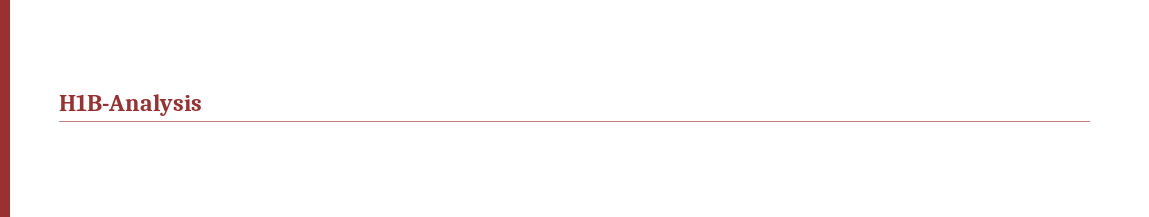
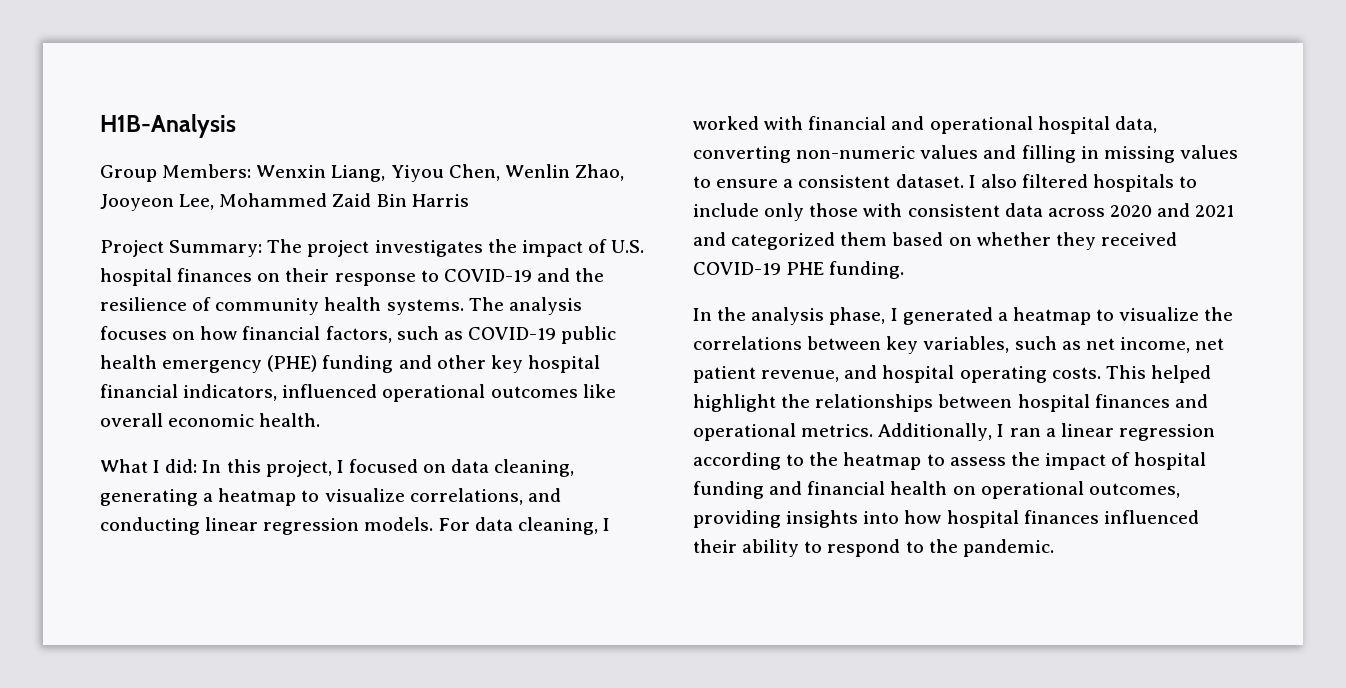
+ Group Members: Wenxin Liang, Yiyou Chen, Wenlin Zhao, Jooyeon Lee, Mohammed Zaid Bin Harris
+ Project Summary: The project investigates the impact of U.S. hospital finances on their response to COVID-19 and the resilience of community health systems. The analysis focuses on how financial factors, such as COVID-19 public health emergency (PHE) funding and other key hospital financial indicators, influenced operational outcomes like overall economic health.
+ What I did: In this project, I focused on data cleaning, generating a heatmap to visualize correlations, and conducting linear regression models. For data cleaning, I worked with financial and operational hospital data, converting non-numeric values and filling in missing values to ensure a consistent dataset. I also filtered hospitals to include only those with consistent data across 2020 and 2021 and categorized them based on whether they received COVID-19 PHE funding.
+ In the analysis phase, I generated a heatmap to visualize the correlations between key variables, such as net income, net patient revenue, and hospital operating costs. This helped highlight the relationships between hospital finances and operational metrics. Additionally, I ran a linear regression according to the heatmap to assess the impact of hospital funding and financial health on operational outcomes, providing insights into how hospital finances influenced their ability to respond to the pandemic.

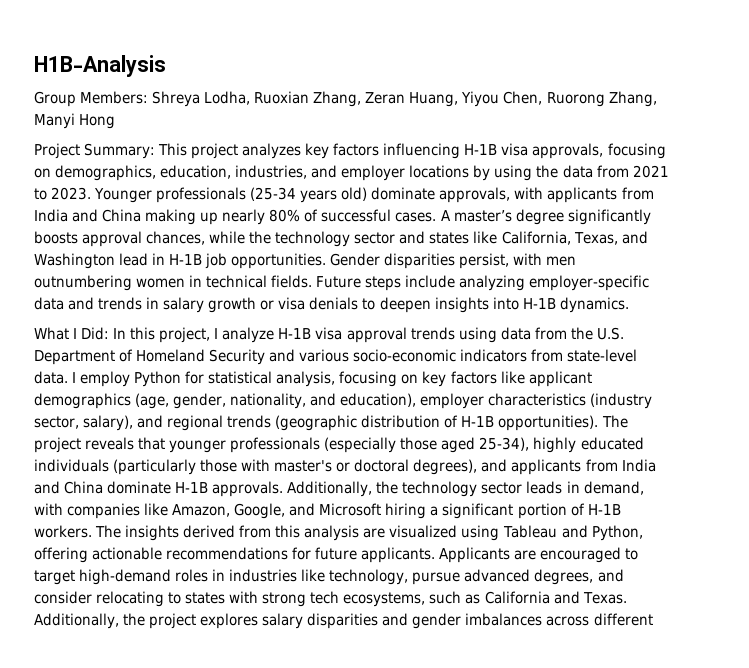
- Group Members: Wenxin Liang, Yiyou Chen, Wenlin Zhao, Jooyeon Lee, Mohammed Zaid Bin Harris
- Project Summary: The project investigates the impact of U.S. hospital finances on their response to COVID-19 and the resilience of community health systems. The analysis focuses on how financial factors, such as COVID-19 public health emergency (PHE) funding and other key hospital financial indicators, influenced operational outcomes like overall economic health.
+ Group Members: Shreya Lodha, Ruoxian Zhang, Zeran Huang, Yiyou Chen, Ruorong Zhang, Manyi Hong
+ Project Summary: This project analyzes key factors influencing H-1B visa approvals, focusing on demographics, education, industries, and employer locations by using the data from 2021 to 2023. Younger professionals (25-34 years old) dominate approvals, with applicants from India and China making up nearly 80% of successful cases. A master’s degree significantly boosts approval chances, while the technology sector and states like California, Texas, and Washington lead in H-1B job opportunities. Gender disparities persist, with men outnumbering women in technical fields. Future steps include analyzing employer-specific data and trends in salary growth or visa denials to deepen insights into H-1B dynamics.
- What I did: In this project, I focused on data cleaning, generating a heatmap to visualize correlations, and conducting linear regression models. For data cleaning, I worked with financial and operational hospital data, converting non-numeric values and filling in missing values to ensure a consistent dataset. I also filtered hospitals to include only those with consistent data across 2020 and 2021 and categorized them based on whether they received COVID-19 PHE funding.
- In the analysis phase, I generated a heatmap to visualize the correlations between key variables, such as net income, net patient revenue, and hospital operating costs. This helped highlight the relationships between hospital finances and operational metrics. Additionally, I ran a linear regression according to the heatmap to assess the impact of hospital funding and financial health on operational outcomes, providing insights into how hospital finances influenced their ability to respond to the pandemic.
+ What I Did: In this project, I analyze H-1B visa approval trends using data from the U.S. Department of Homeland Security and various socio-economic indicators from state-level data. I employ Python for statistical analysis, focusing on key factors like applicant demographics (age, gender, nationality, and education), employer characteristics (industry sector, salary), and regional trends (geographic distribution of H-1B opportunities). The project reveals that younger professionals (especially those aged 25-34), highly educated individuals (particularly those with master's or doctoral degrees), and applicants from India and China dominate H-1B approvals. Additionally, the technology sector leads in demand, with companies like Amazon, Google, and Microsoft hiring a significant portion of H-1B workers. The insights derived from this analysis are visualized using Tableau and Python, offering actionable recommendations for future applicants. Applicants are encouraged to target high-demand roles in industries like technology, pursue advanced degrees, and consider relocating to states with strong tech ecosystems, such as California and Texas. Additionally, the project explores salary disparities and gender imbalances across different

